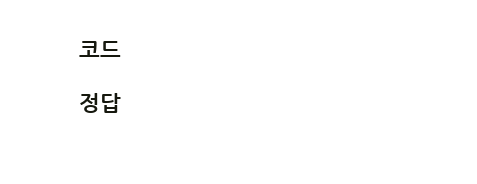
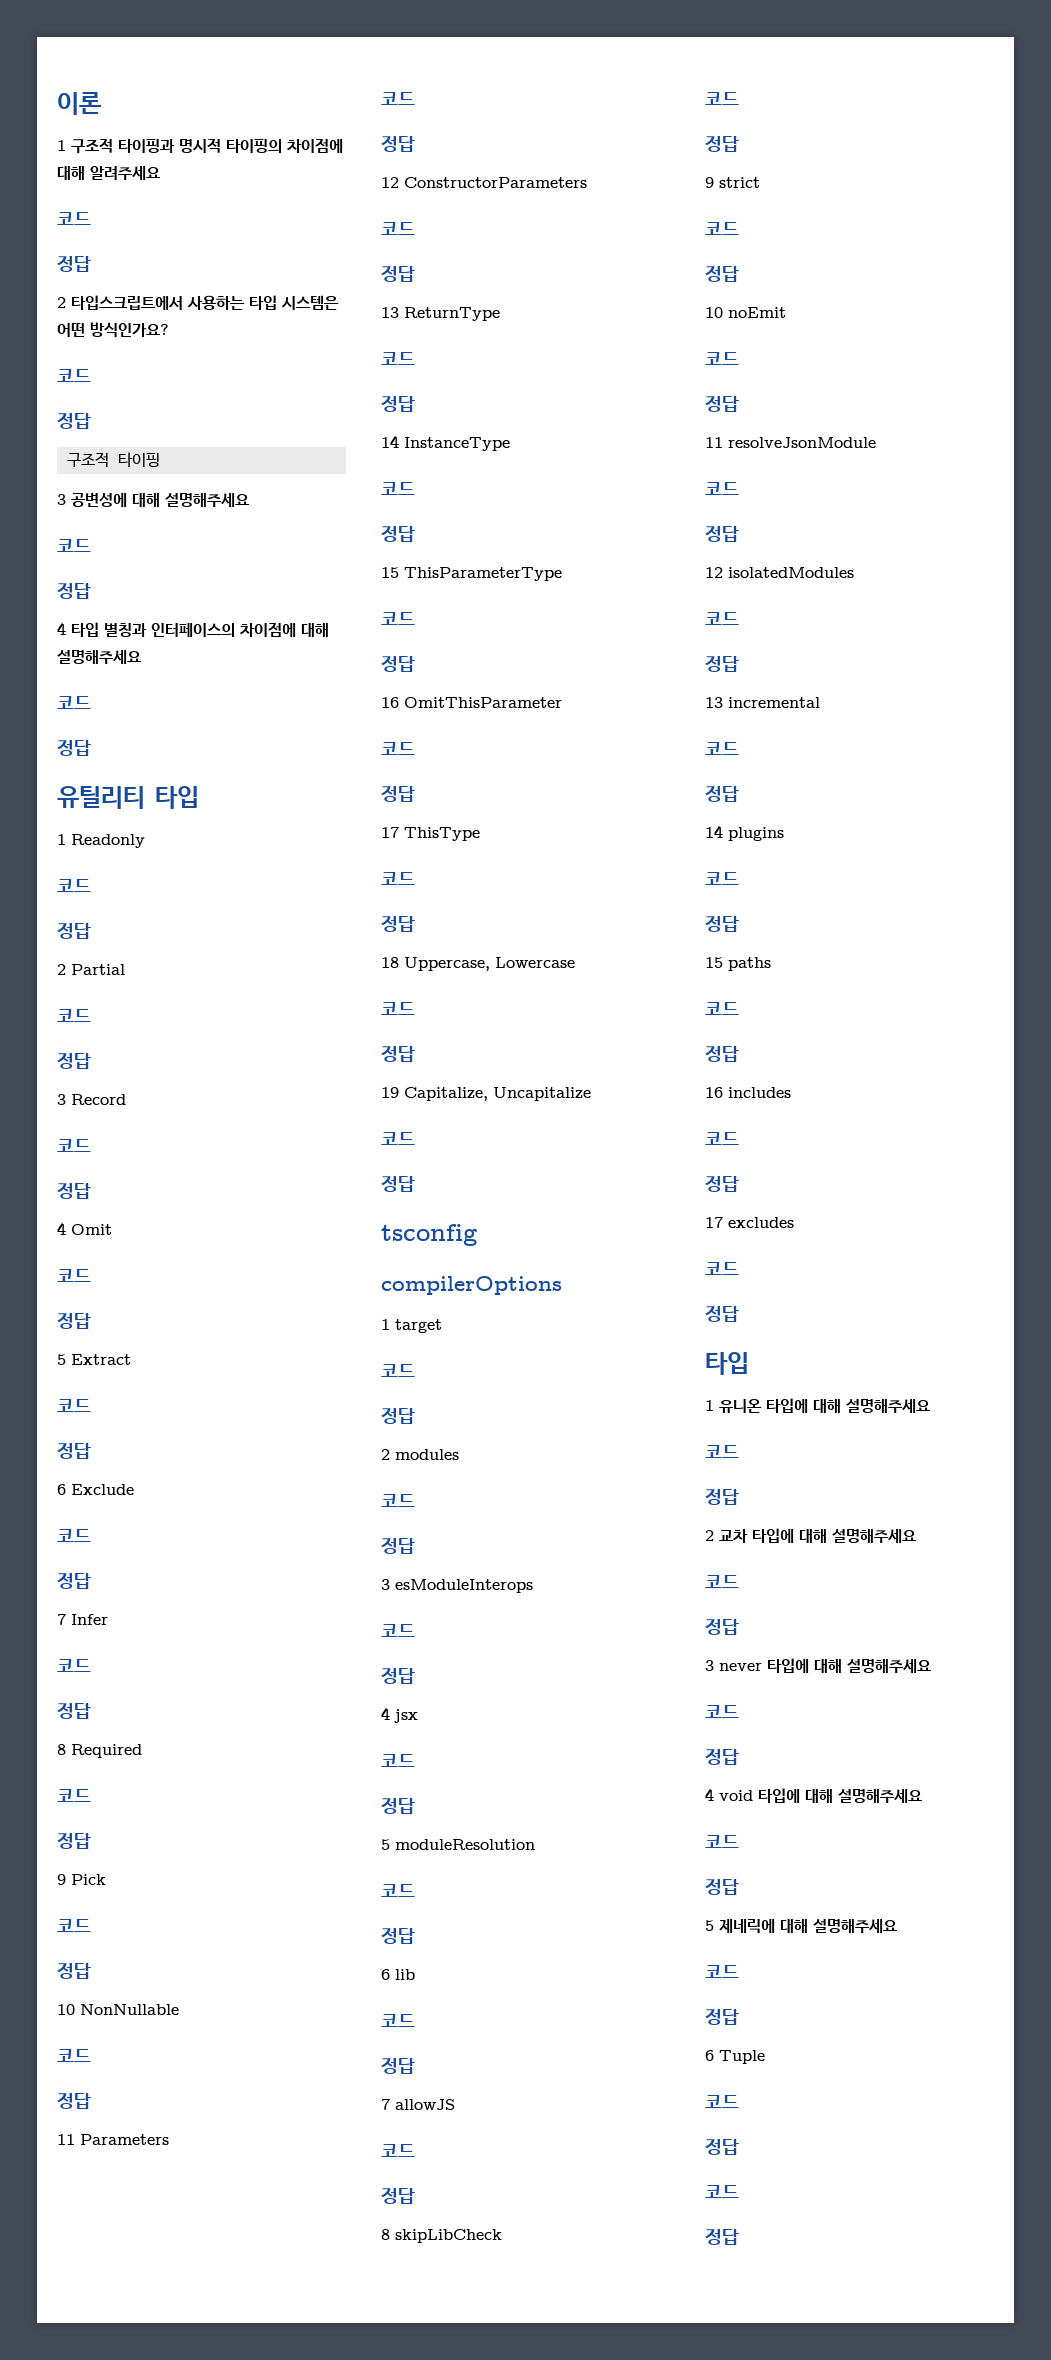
+ 이론
+ 1 구조적 타이핑과 명시적 타이핑의 차이점에 대해 알려주세요
+ 코드
+ 정답
+ 2 타입스크립트에서 사용하는 타입 시스템은 어떤 방식인가요?
+ 코드
+ 정답
+ 구조적 타이핑
+ 3 공변성에 대해 설명해주세요
+ 코드
+ 정답
+ 4 타입 별칭과 인터페이스의 차이점에 대해 설명해주세요
+ 코드
+ 정답
+ 유틸리티 타입
+ 1 Readonly
+ 코드
+ 정답
+ 2 Partial
+ 코드
+ 정답
+ 3 Record
+ 코드
+ 정답
+ 4 Omit
+ 코드
+ 정답
+ 5 Extract
+ 코드
+ 정답
+ 6 Exclude
+ 코드
+ 정답
+ 7 Infer
+ 코드
+ 정답
+ 8 Required
+ 코드
+ 정답
+ 9 Pick
+ 코드
+ 정답
+ 10 NonNullable
+ 코드
+ 정답
+ 11 Parameters
+ 코드
+ 정답
+ 12 ConstructorParameters
+ 코드
+ 정답
+ 13 ReturnType
+ 코드
+ 정답
+ 14 InstanceType
+ 코드
+ 정답
+ 15 ThisParameterType
+ 코드
+ 정답
+ 16 OmitThisParameter
+ 코드
+ 정답
+ 17 ThisType
+ 코드
+ 정답
+ 18 Uppercase, Lowercase
+ 코드
+ 정답
+ 19 Capitalize, Uncapitalize
+ 코드
+ 정답
+ tsconfig
+ compilerOptions
+ 1 target
+ 코드
+ 정답
+ 2 modules
+ 코드
+ 정답
+ 3 esModuleInterops
+ 코드
+ 정답
+ 4 jsx
+ 코드
+ 정답
+ 5 moduleResolution
+ 코드
+ 정답
+ 6 lib
+ 코드
+ 정답
+ 7 allowJS
+ 코드
+ 정답
+ 8 skipLibCheck
+ 코드
+ 정답
+ 9 strict
+ 코드
+ 정답
+ 10 noEmit
+ 코드
+ 정답
+ 11 resolveJsonModule
+ 코드
+ 정답
+ 12 isolatedModules
+ 코드
+ 정답
+ 13 incremental
+ 코드
+ 정답
+ 14 plugins
+ 코드
+ 정답
+ 15 paths
+ 코드
+ 정답
+ 16 includes
+ 코드
+ 정답
+ 17 excludes
+ 코드
+ 정답
+ 타입
+ 1 유니온 타입에 대해 설명해주세요
+ 코드
+ 정답
+ 2 교차 타입에 대해 설명해주세요
+ 코드
+ 정답
+ 3 never 타입에 대해 설명해주세요
+ 코드
+ 정답
+ 4 void 타입에 대해 설명해주세요
+ 코드
+ 정답
+ 5 제네릭에 대해 설명해주세요
+ 코드
+ 정답
+ 6 Tuple
+ 코드
+ 정답

